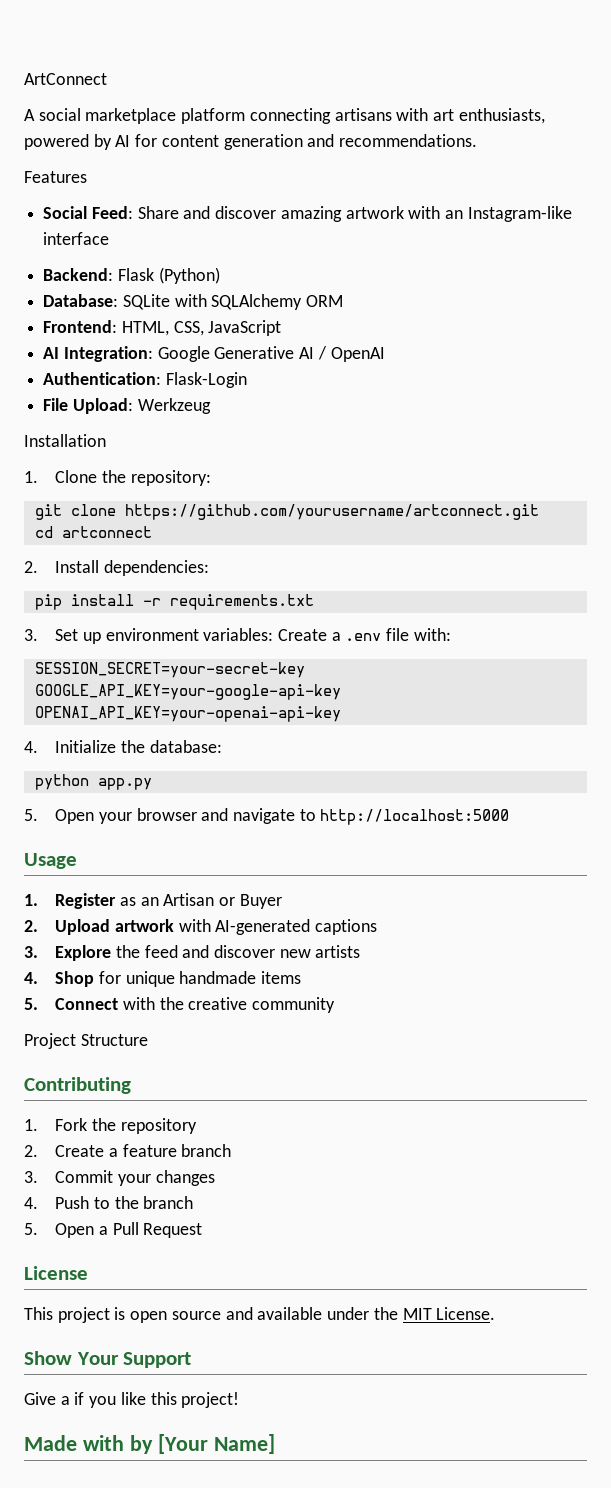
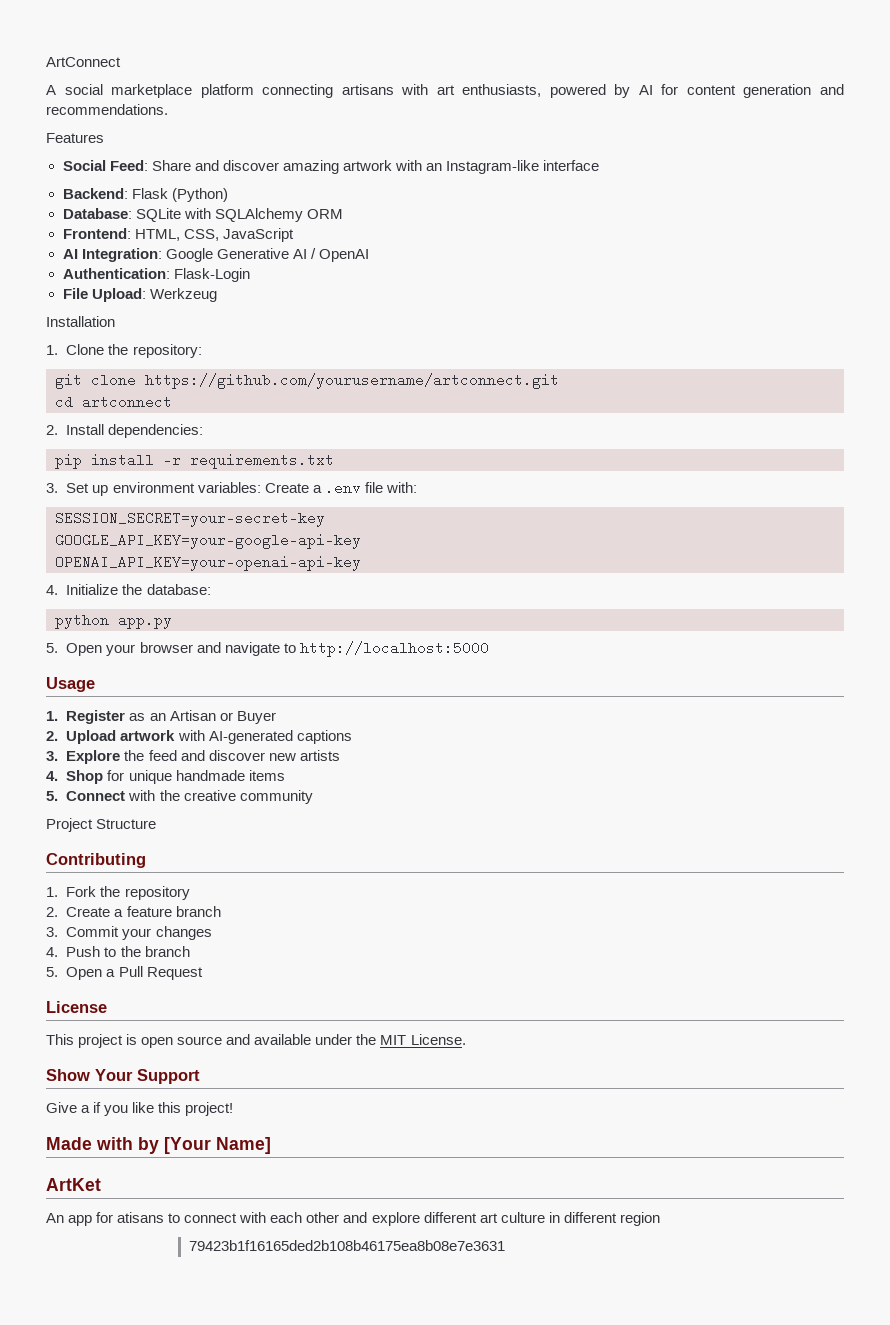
+ ArtKet
+ An app for atisans to connect with each other and explore different art culture in different region
+ 79423b1f16165ded2b108b46175ea8b08e7e3631

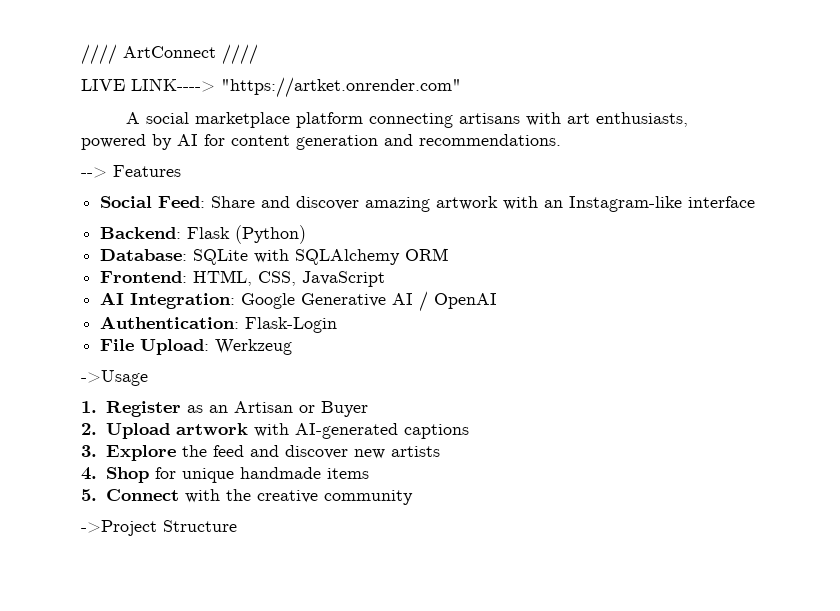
- ArtConnect
+ //// ArtConnect ////
+ LIVE LINK----> "https://artket.onrender.com"
- Features
+ --> Features
- Installation
- 1. Clone the repository:
- git clone https://github.com/yourusername/artconnect.git
- cd artconnect
- 2. Install dependencies:
- pip install -r requirements.txt
- 3. Set up environment variables: Create a .env file with:
- SESSION_SECRET=your-secret-key
- GOOGLE_API_KEY=your-google-api-key
- OPENAI_API_KEY=your-openai-api-key
- 4. Initialize the database:
- python app.py
- 5. Open your browser and navigate to http://localhost:5000
- Usage
+ ->Usage
- Project Structure
+ ->Project Structure
- Contributing
- 1. Fork the repository
- 2. Create a feature branch
- 3. Commit your changes
- 4. Push to the branch
- 5. Open a Pull Request
- License
- This project is open source and available under the MIT License.
- Show Your Support
- Give a if you like this project!
- Made with by [Your Name]
- ArtKet
- An app for atisans to connect with each other and explore different art culture in different region
- 79423b1f16165ded2b108b46175ea8b08e7e3631

